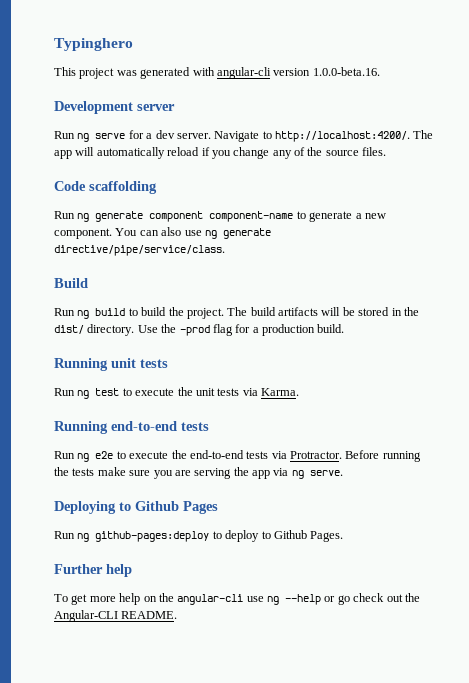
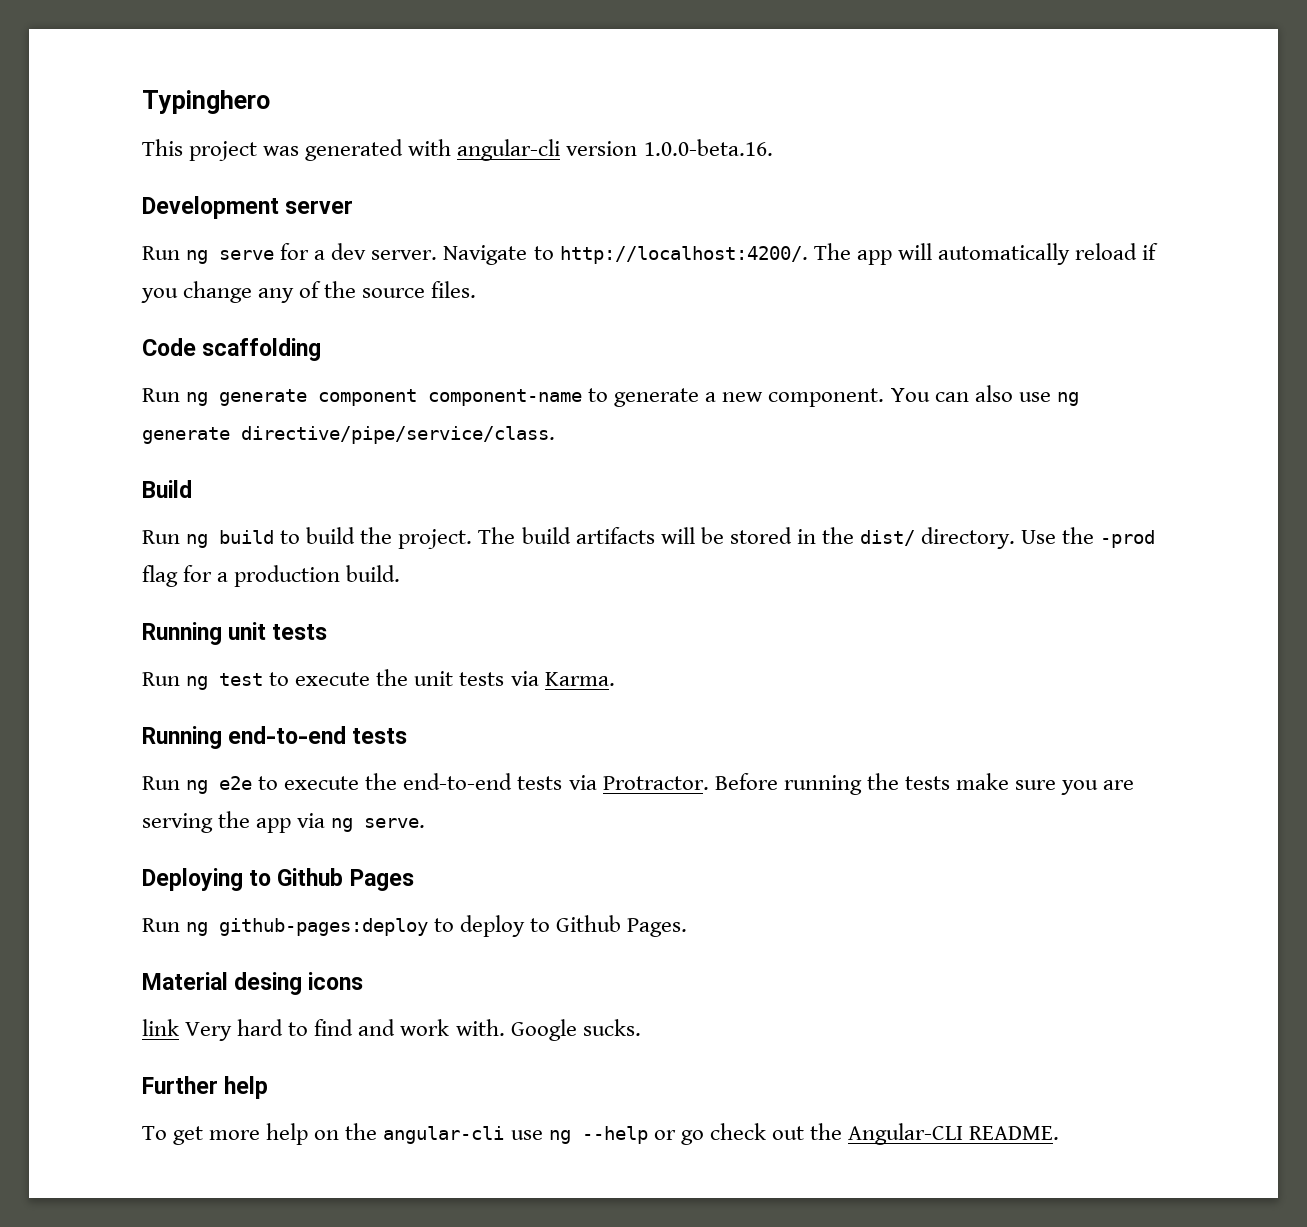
+ Material desing icons
+ link Very hard to find and work with. Google sucks.

